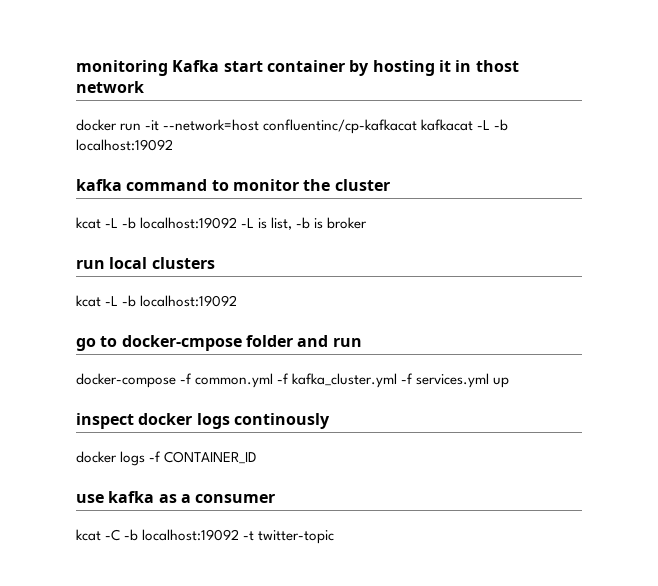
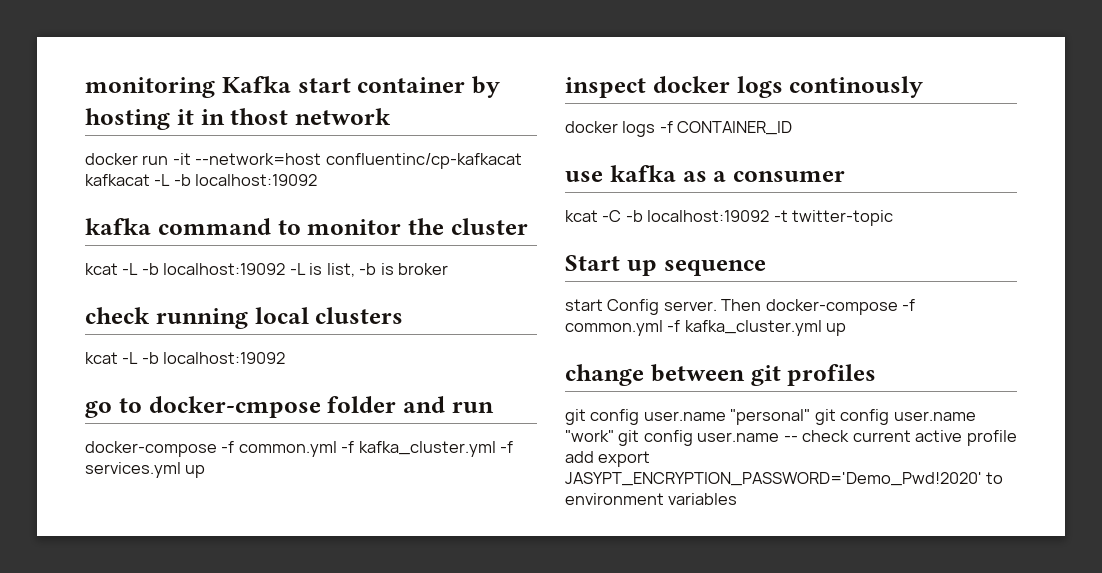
- run local clusters
+ check running local clusters
+ Start up sequence
+ start Config server. Then docker-compose -f common.yml -f kafka_cluster.yml up
+ change between git profiles
+ git config user.name "personal" git config user.name "work" git config user.name -- check current active profile add export JASYPT_ENCRYPTION_PASSWORD='Demo_Pwd!2020' to environment variables

